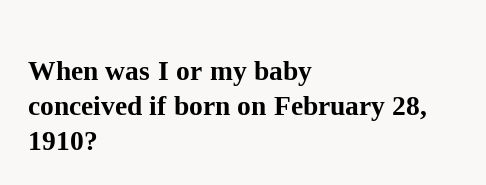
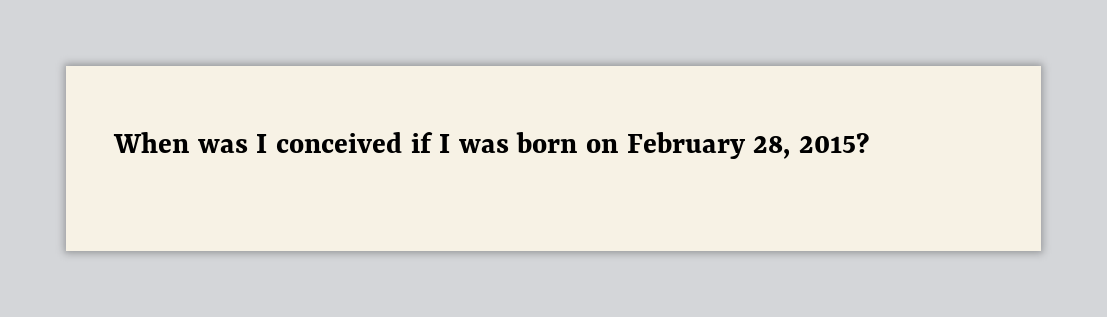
- When was I or my baby conceived if born on February 28, 1910?
+ When was I conceived if I was born on February 28, 2015?

